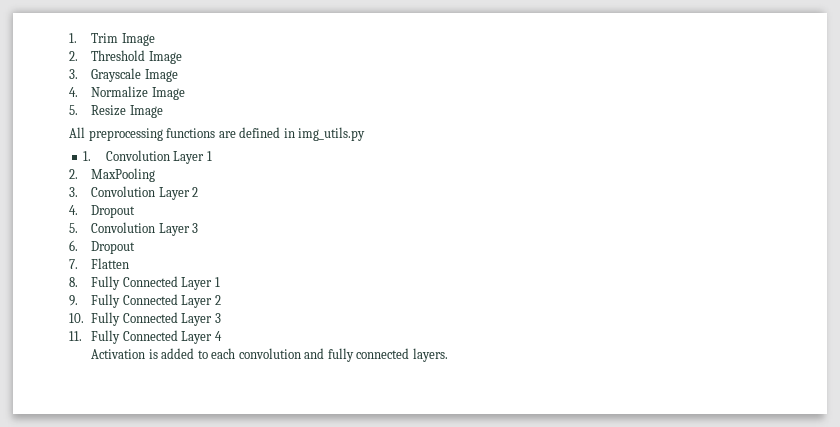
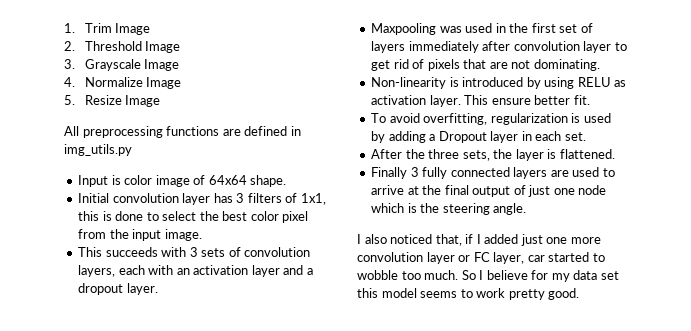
- 1. Convolution Layer 1
- 2. MaxPooling
- 3. Convolution Layer 2
- 4. Dropout
- 5. Convolution Layer 3
- 6. Dropout
- 7. Flatten
- 8. Fully Connected Layer 1
- 9. Fully Connected Layer 2
- 10. Fully Connected Layer 3
- 11. Fully Connected Layer 4
- Activation is added to each convolution and fully connected layers.
+ Input is color image of 64x64 shape.
+ Initial convolution layer has 3 filters of 1x1, this is done to select the best color pixel from the input image.
+ This succeeds with 3 sets of convolution layers, each with an activation layer and a dropout layer.
+ Maxpooling was used in the first set of layers immediately after convolution layer to get rid of pixels that are not dominating.
+ Non-linearity is introduced by using RELU as activation layer. This ensure better fit.
+ To avoid overfitting, regularization is used by adding a Dropout layer in each set.
+ After the three sets, the layer is flattened.
+ Finally 3 fully connected layers are used to arrive at the final output of just one node which is the steering angle.
+ I also noticed that, if I added just one more convolution layer or FC layer, car started to wobble too much. So I believe for my data set this model seems to work pretty good.

